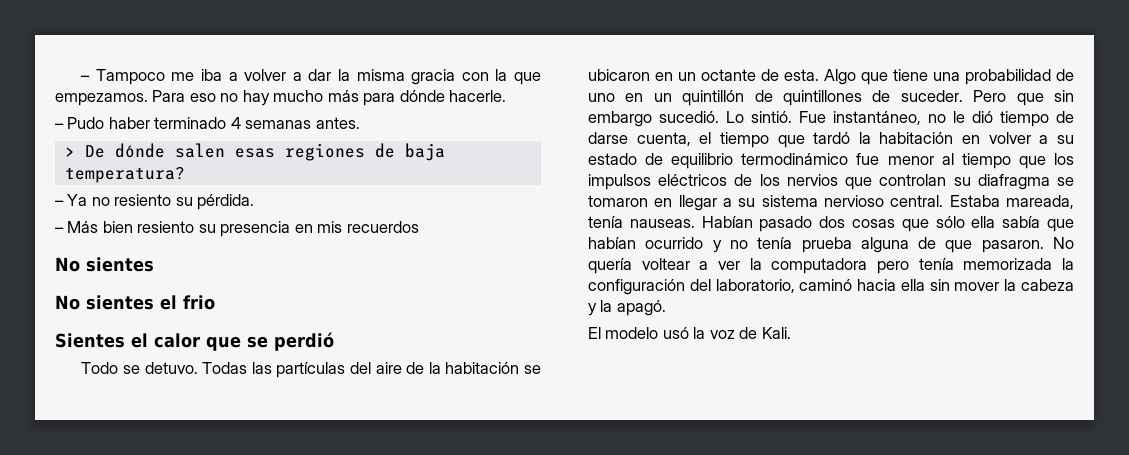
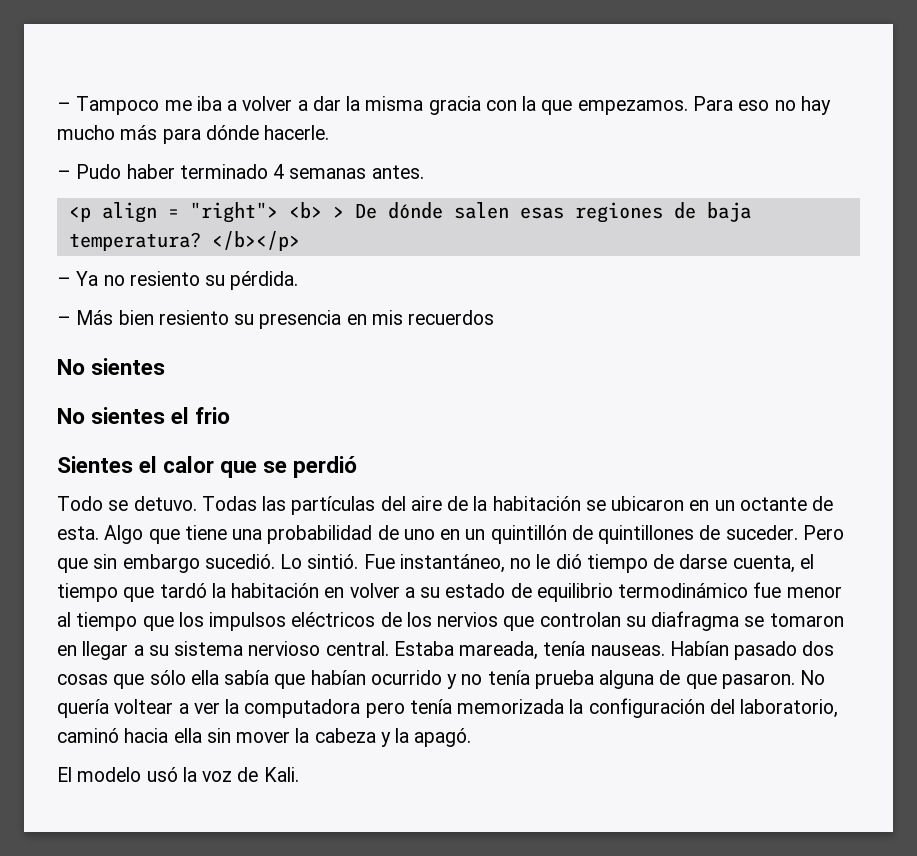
- > De dónde salen esas regiones de baja temperatura?
+ <p align = "right"> <b> > De dónde salen esas regiones de baja temperatura? </b></p>

